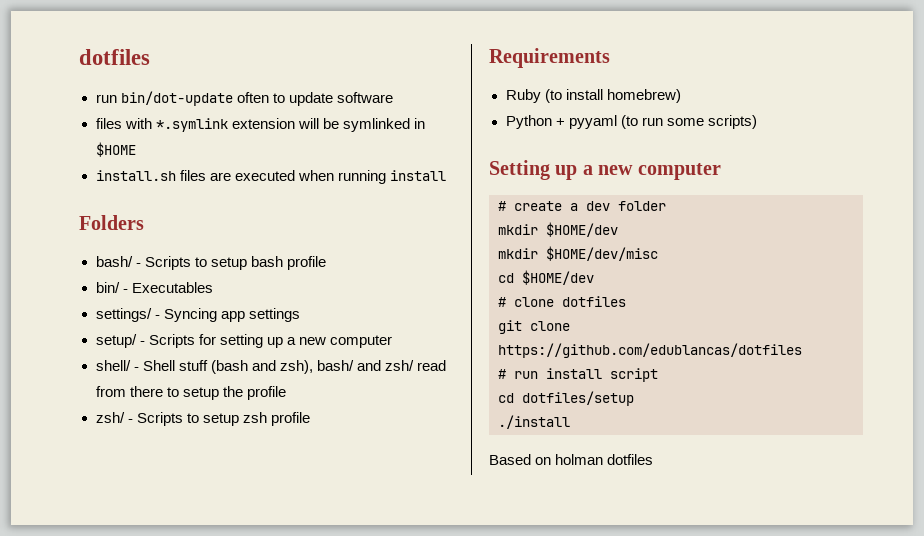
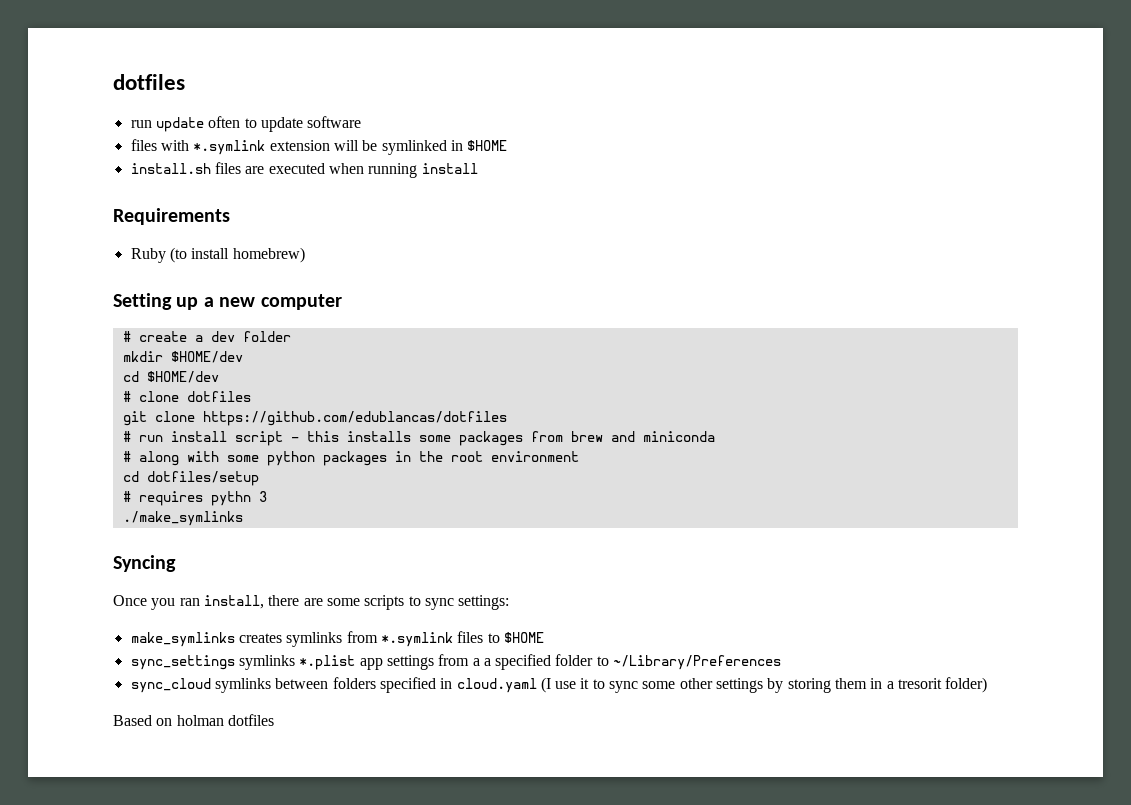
- run bin/dot-update often to update software
+ run update often to update software
- Folders
- bash/ - Scripts to setup bash profile
- bin/ - Executables
- settings/ - Syncing app settings
- setup/ - Scripts for setting up a new computer
- shell/ - Shell stuff (bash and zsh), bash/ and zsh/ read from there to setup the profile
- zsh/ - Scripts to setup zsh profile
- Python + pyyaml (to run some scripts)
- mkdir $HOME/dev/misc
- # run install script
+ # run install script - this installs some packages from brew and miniconda
+ # along with some python packages in the root environment
  cd dotfiles/setup
- ./install
+ # requires pythn 3
+ ./make_symlinks
+ Syncing
+ Once you ran install, there are some scripts to sync settings:
+ make_symlinks creates symlinks from *.symlink files to $HOME
+ sync_settings symlinks *.plist app settings from a a specified folder to ~/Library/Preferences
+ sync_cloud symlinks between folders specified in cloud.yaml (I use it to sync some other settings by storing them in a tresorit folder)

